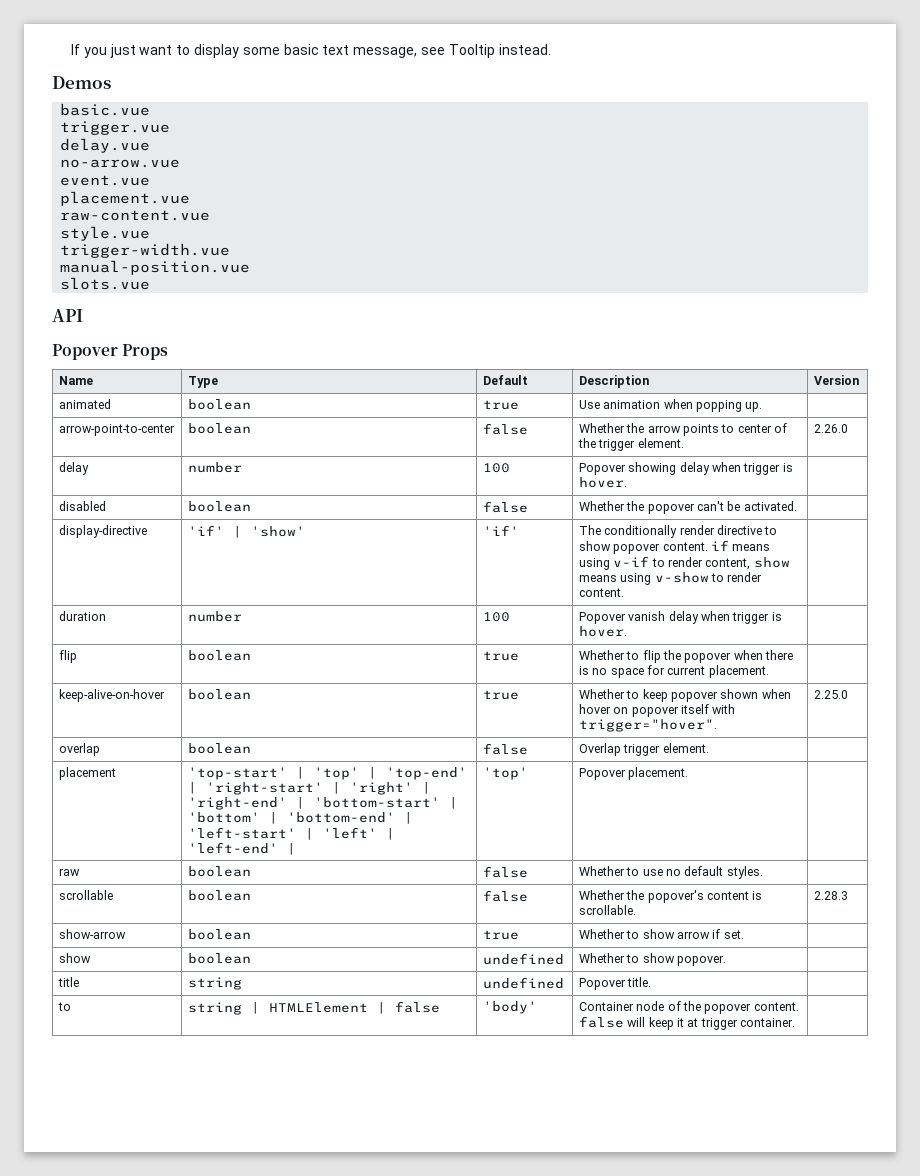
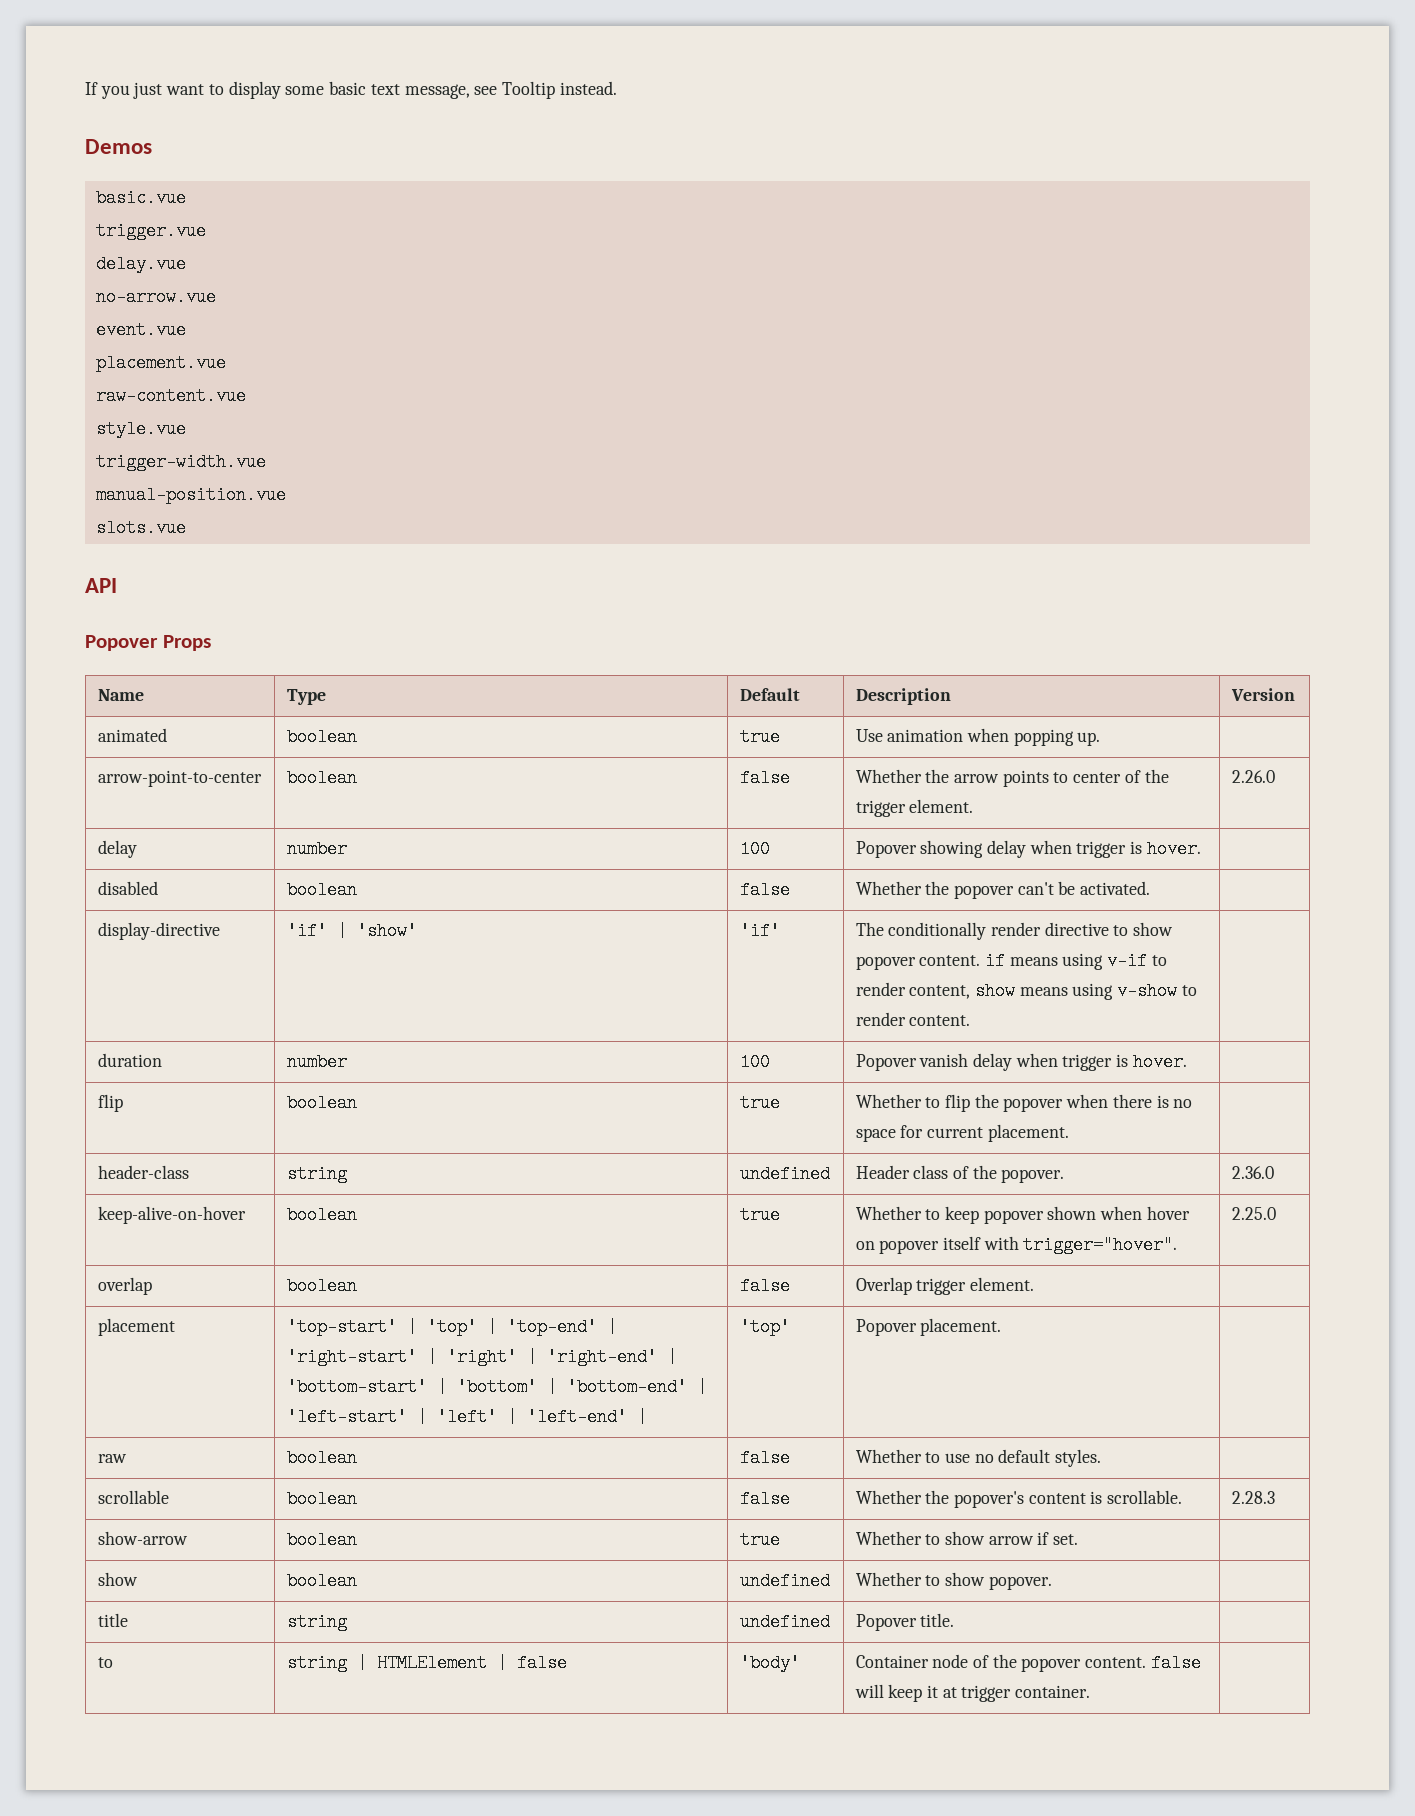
+ header-class | string | undefined | Header class of the popover. | 2.36.0

